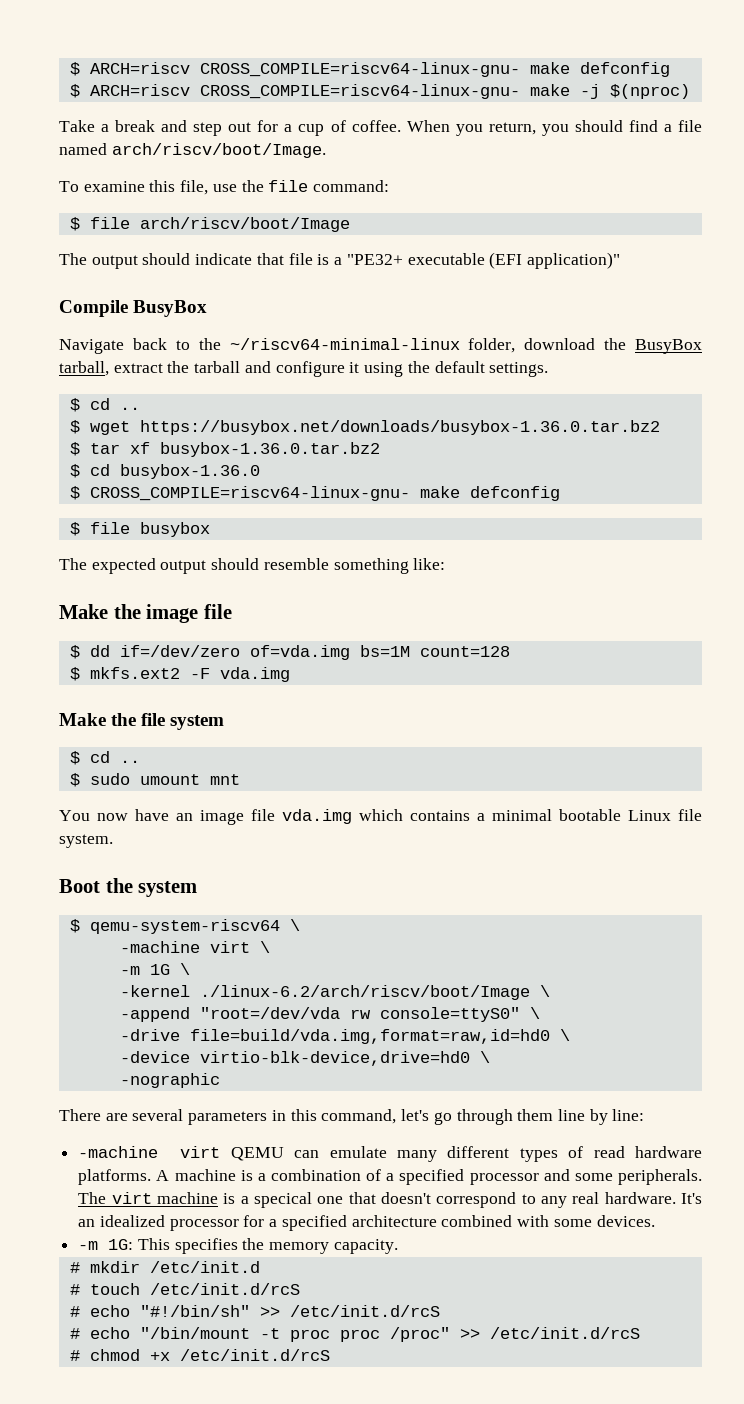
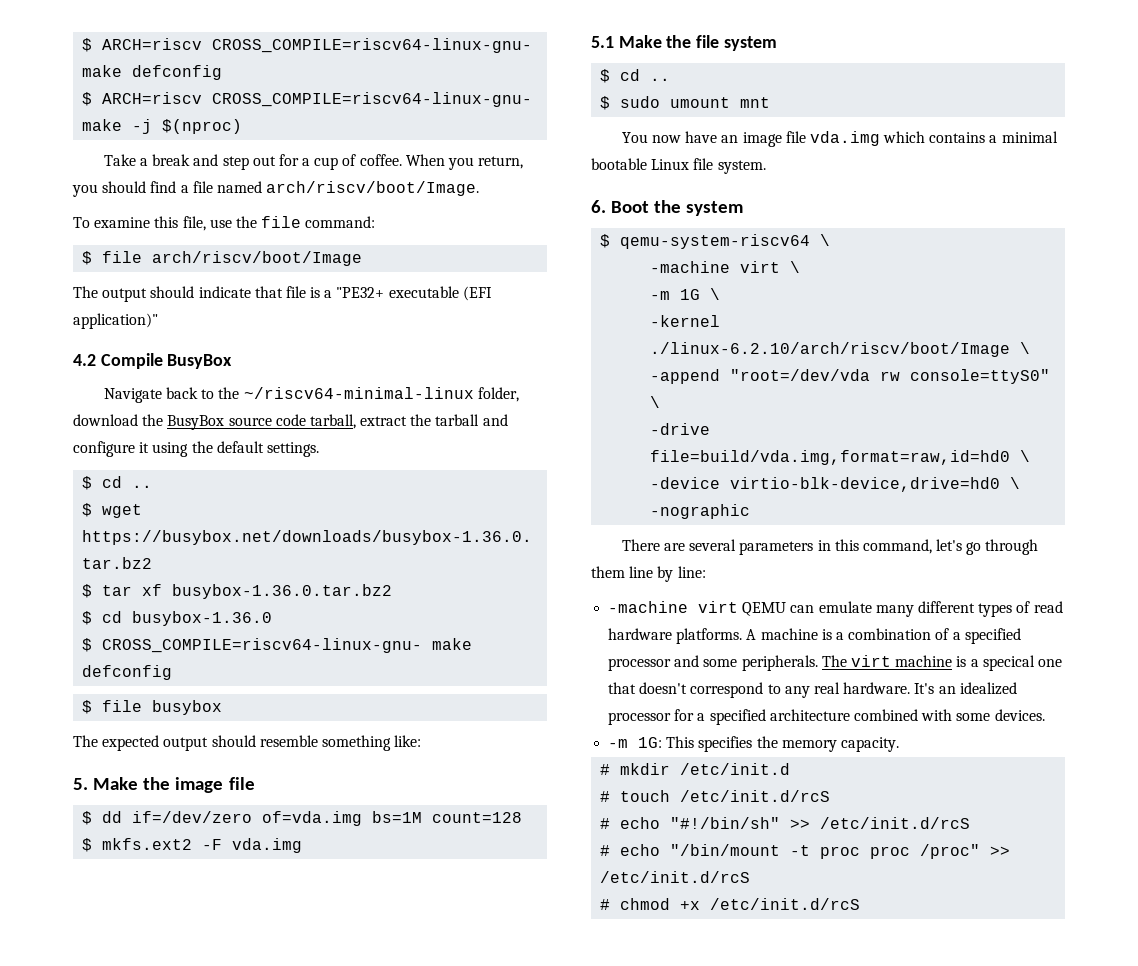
- Compile BusyBox
+ 4.2 Compile BusyBox
- Navigate back to the ~/riscv64-minimal-linux folder, download the BusyBox tarball, extract the tarball and configure it using the default settings.
+ Navigate back to the ~/riscv64-minimal-linux folder, download the BusyBox source code tarball, extract the tarball and configure it using the default settings.
- Make the image file
+ 5. Make the image file
- Make the file system
+ 5.1 Make the file system
- Boot the system
+ 6. Boot the system
- -kernel ./linux-6.2/arch/riscv/boot/Image \
+ -kernel ./linux-6.2.10/arch/riscv/boot/Image \

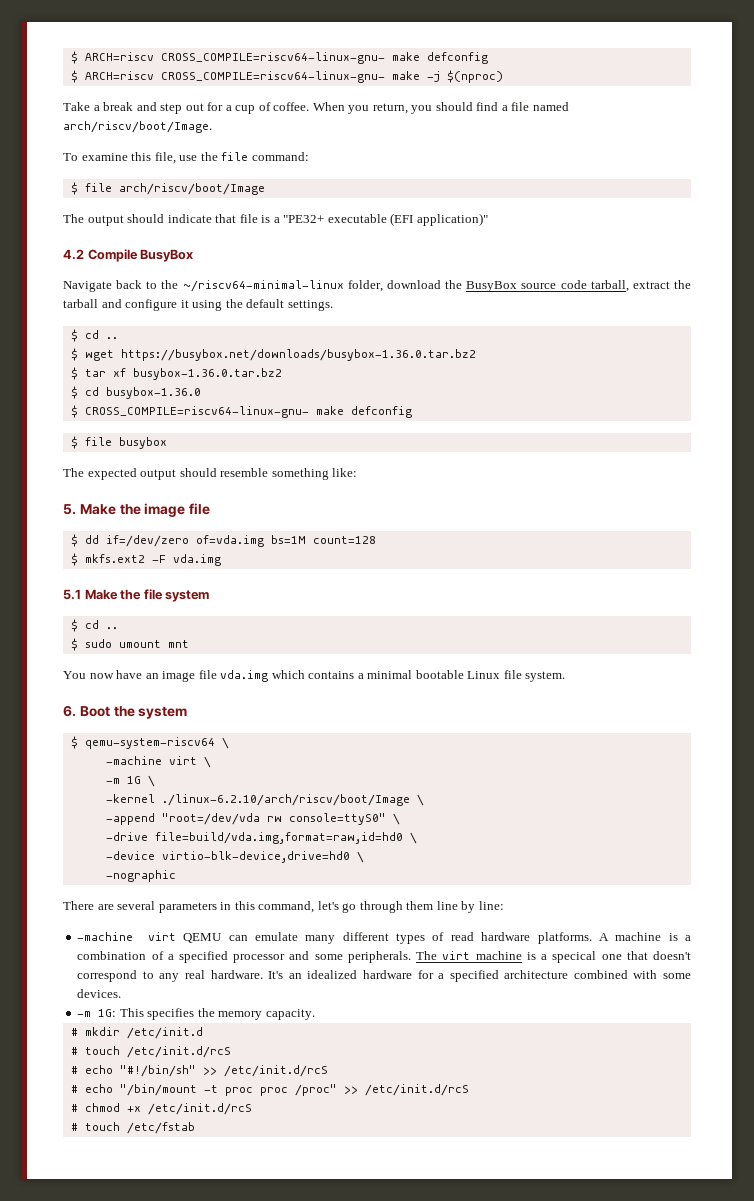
- It's an idealized processor for a specified architecture combined with some devices.
+ It's an idealized hardware for a specified architecture combined with some devices.
+ # touch /etc/fstab

